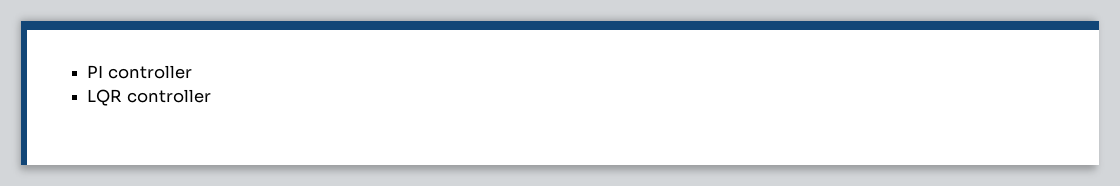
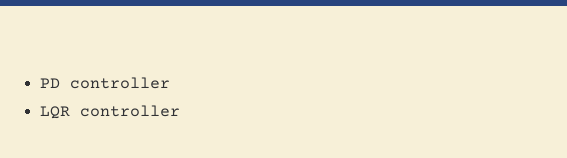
- PI controller
+ PD controller

